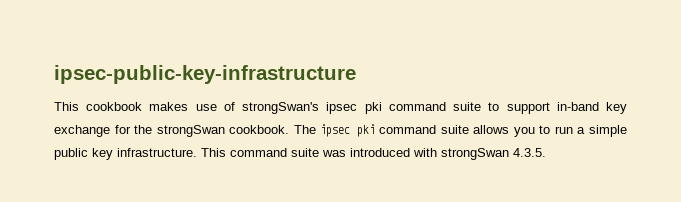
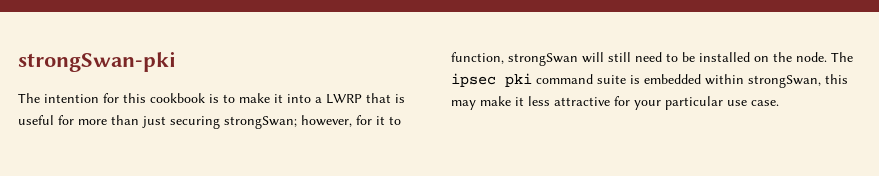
- ipsec-public-key-infrastructure
- This cookbook makes use of strongSwan's ipsec pki command suite to support in-band key exchange for the strongSwan cookbook.
+ strongSwan-pki
+ The intention for this cookbook is to make it into a LWRP that is useful for more than just securing strongSwan; however, for it to function, strongSwan will still need to be installed on the node.
- The ipsec pki command suite allows you to run a simple public key infrastructure. This command suite was introduced with strongSwan 4.3.5.
+ The ipsec pki command suite is embedded within strongSwan, this may make it less attractive for your particular use case.

